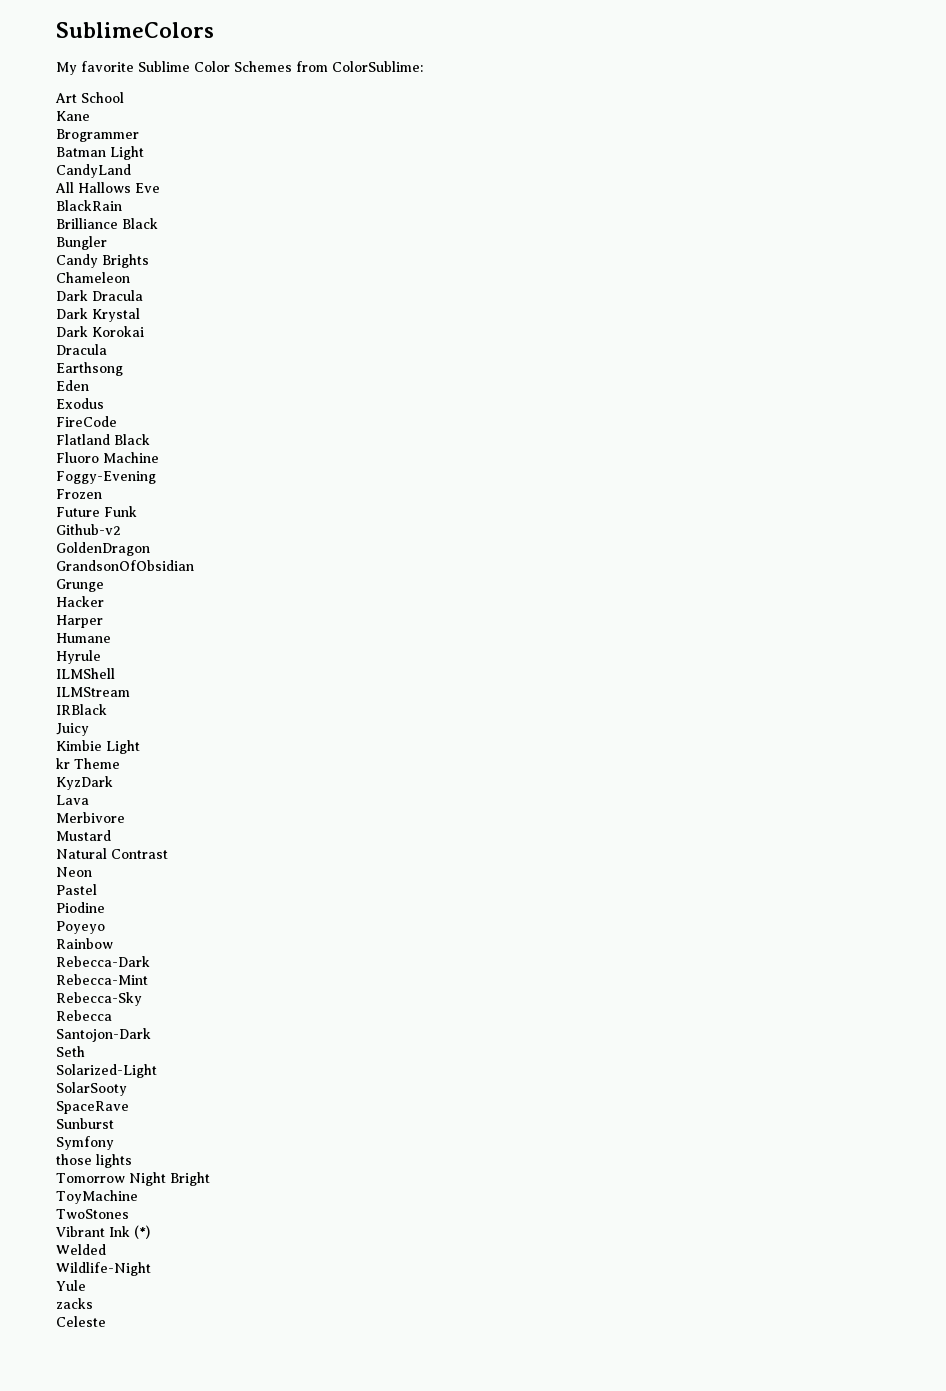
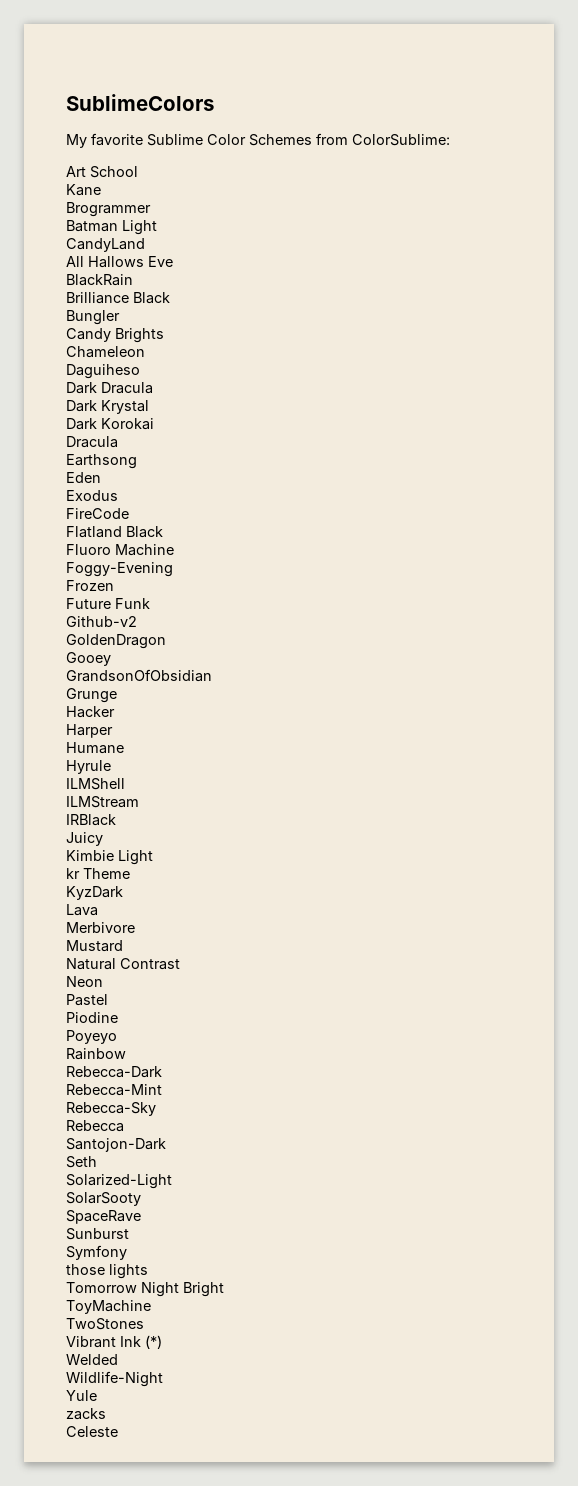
+ Daguiheso
+ Gooey

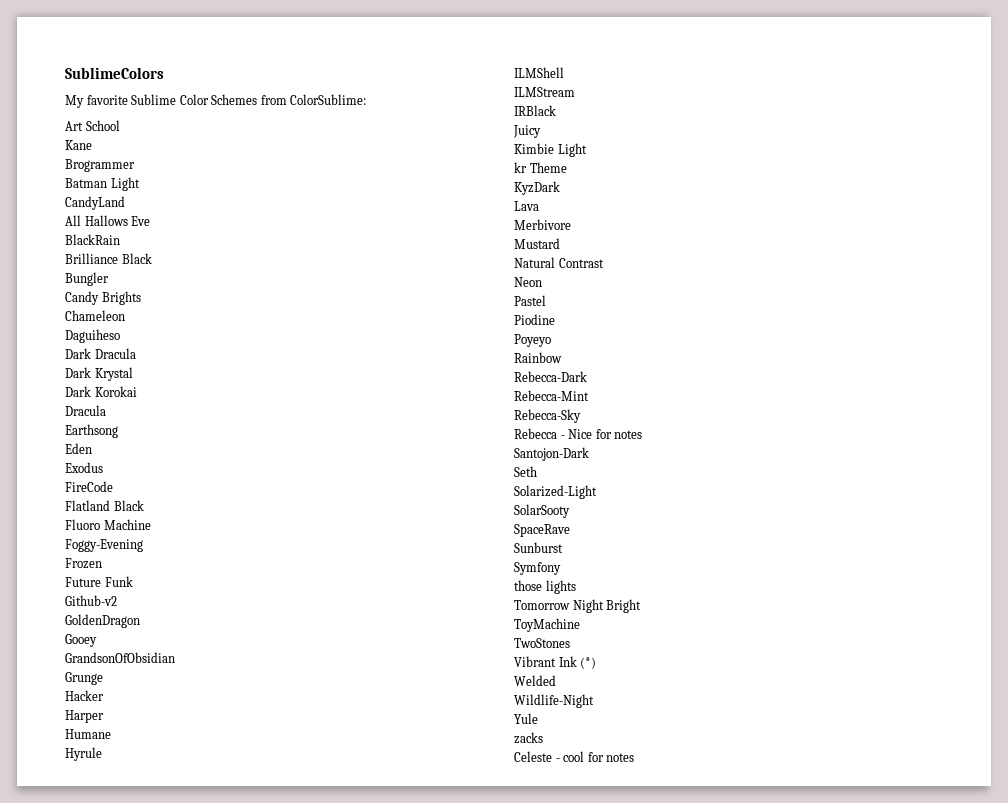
- Rebecca
+ Rebecca - Nice for notes
- Celeste
+ Celeste - cool for notes

